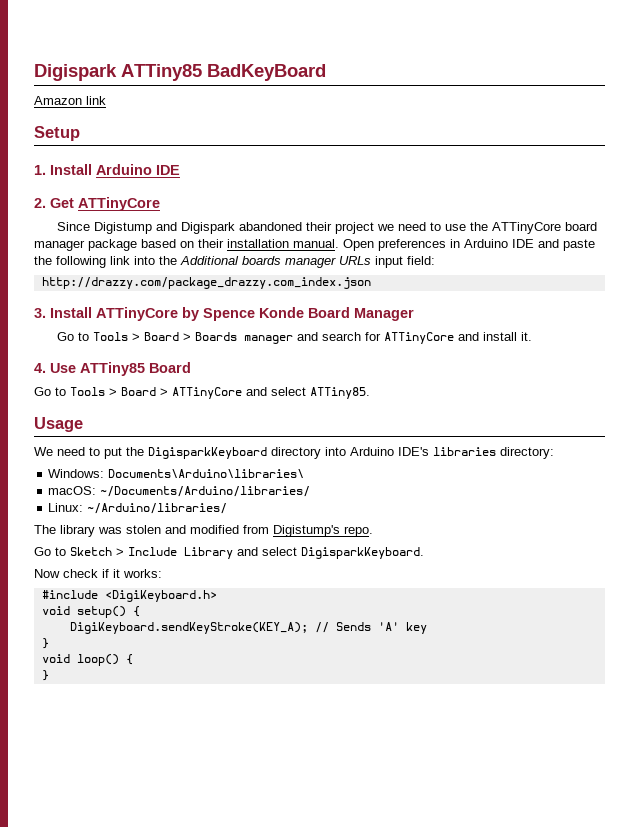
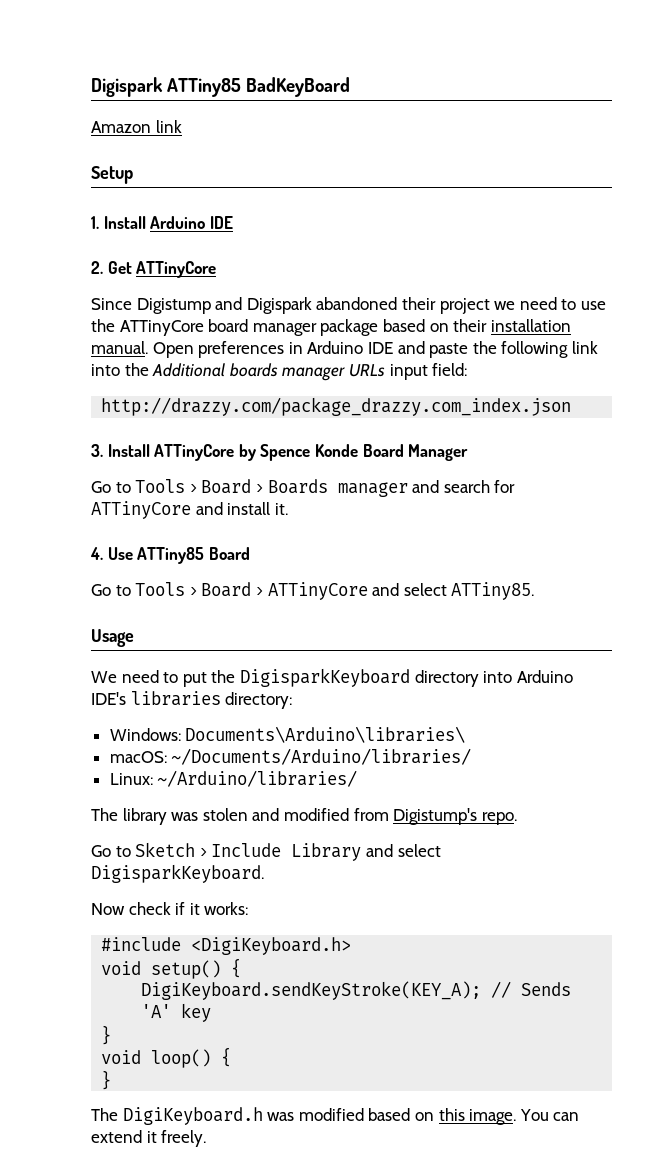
+ The DigiKeyboard.h was modified based on this image. You can extend it freely.

